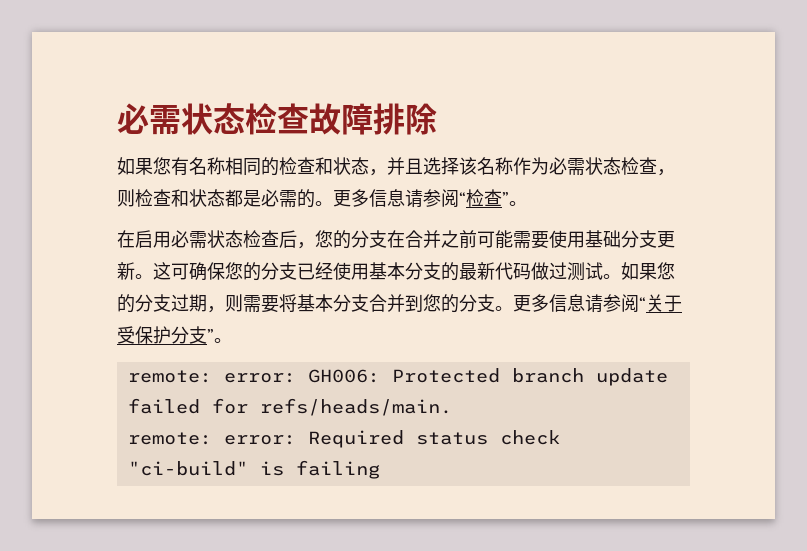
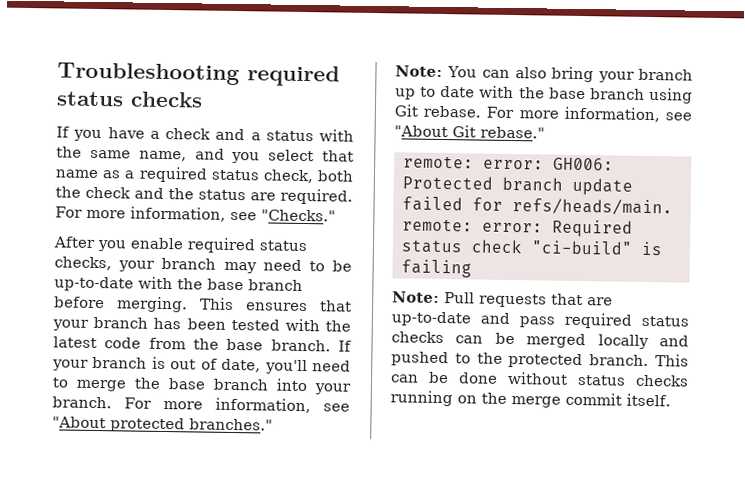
- 必需状态检查故障排除
- 如果您有名称相同的检查和状态，并且选择该名称作为必需状态检查，则检查和状态都是必需的。更多信息请参阅“检查”。
- 在启用必需状态检查后，您的分支在合并之前可能需要使用基础分支更新。这可确保您的分支已经使用基本分支的最新代码做过测试。如果您的分支过期，则需要将基本分支合并到您的分支。更多信息请参阅“关于受保护分支”。
+ Troubleshooting required status checks
+ If you have a check and a status with the same name, and you select that name as a required status check, both the check and the status are required. For more information, see "Checks."
+ After you enable required status checks, your branch may need to be up-to-date with the base branch before merging. This ensures that your branch has been tested with the latest code from the base branch. If your branch is out of date, you'll need to merge the base branch into your branch. For more information, see "About protected branches."
+ Note: You can also bring your branch up to date with the base branch using Git rebase. For more information, see "About Git rebase."
+ Note: Pull requests that are up-to-date and pass required status checks can be merged locally and pushed to the protected branch. This can be done without status checks running on the merge commit itself.

